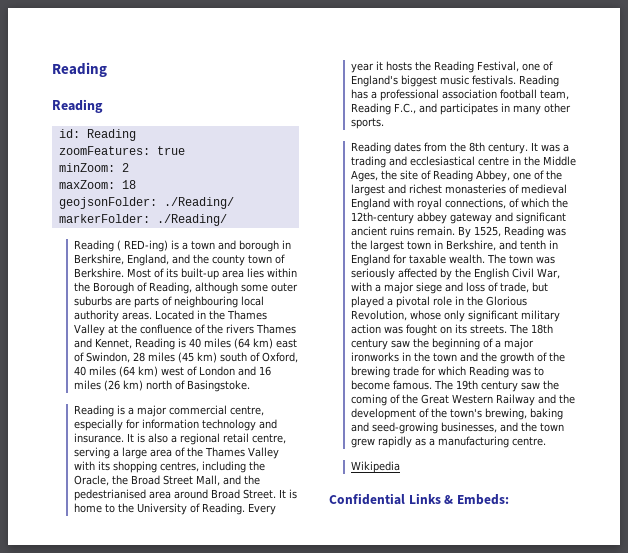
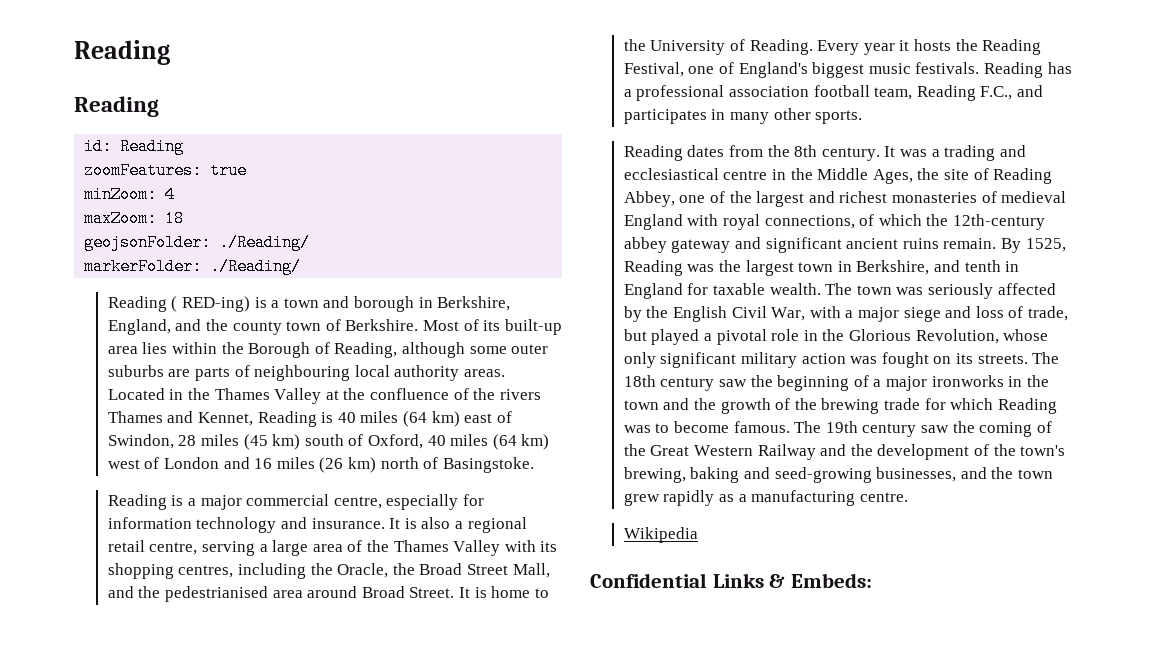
- minZoom: 2
+ minZoom: 4

